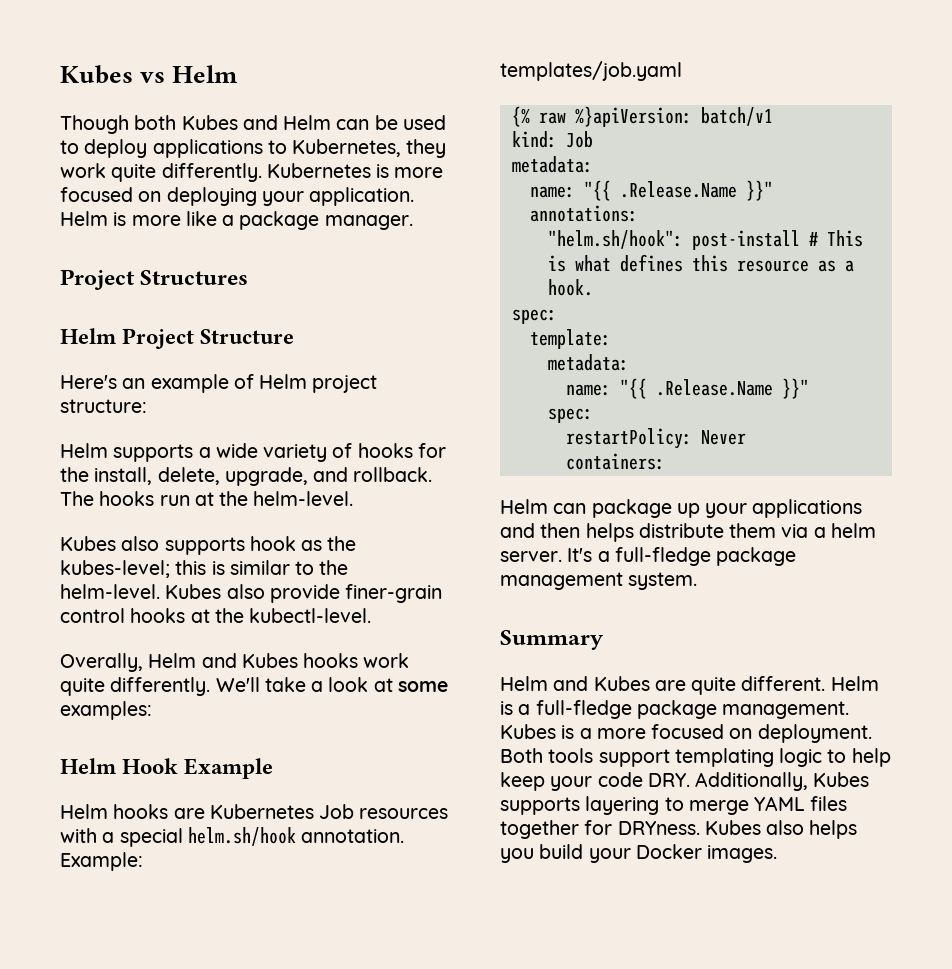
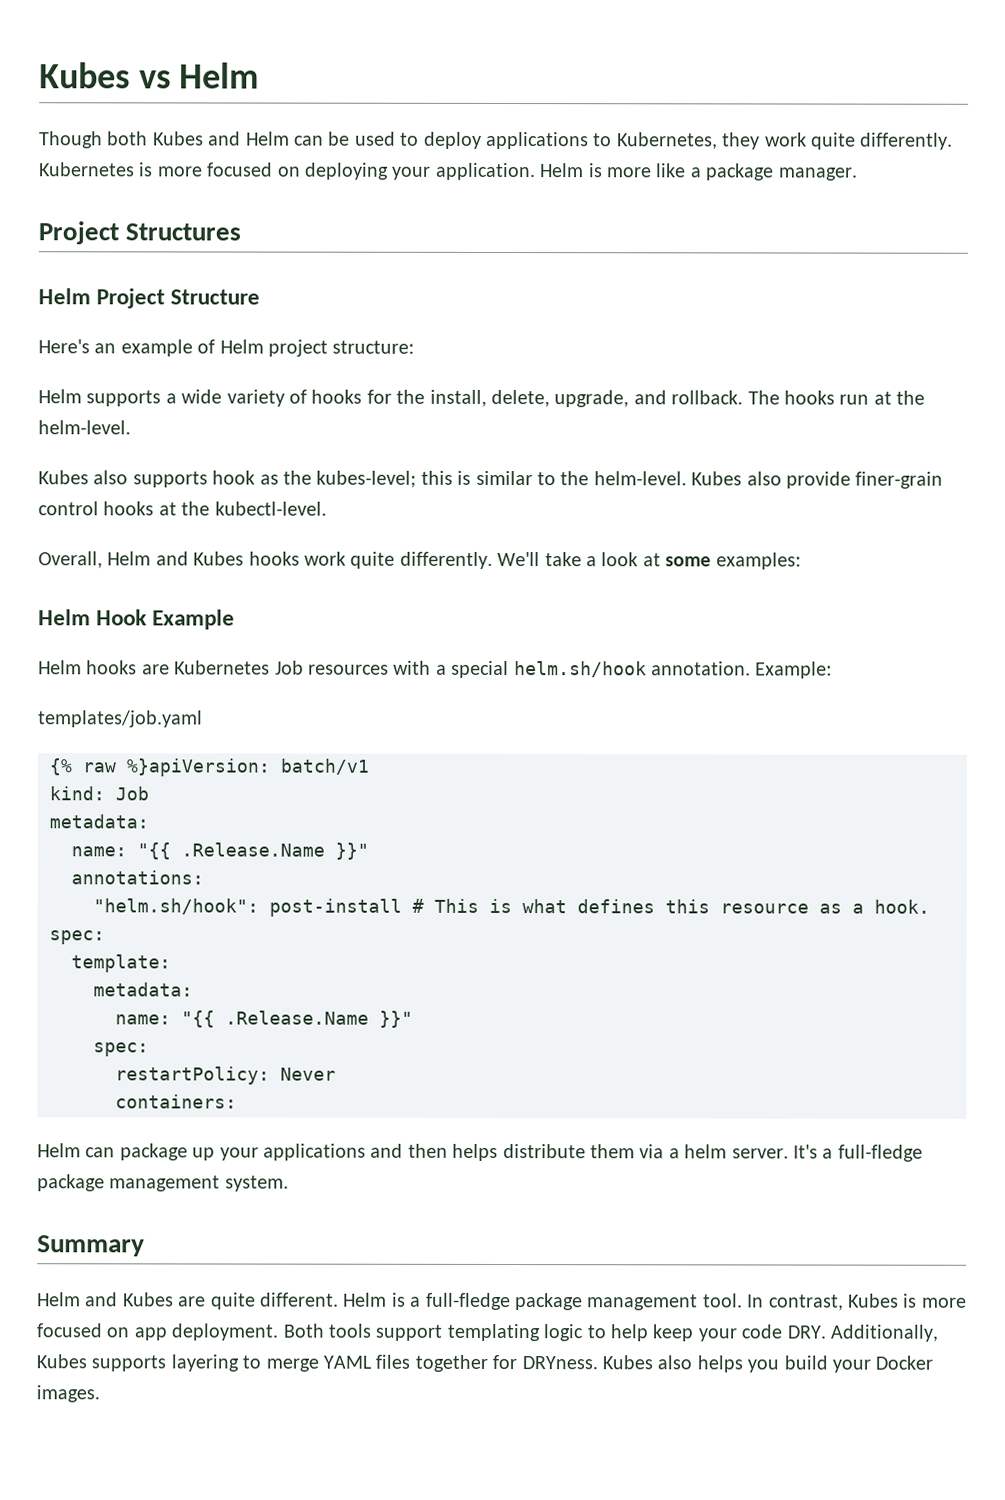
- Overally, Helm and Kubes hooks work quite differently.
+ Overall, Helm and Kubes hooks work quite differently.
- Helm is a full-fledge package management. Kubes is a more focused on deployment.
+ Helm is a full-fledge package management tool. In contrast, Kubes is more focused on app deployment.

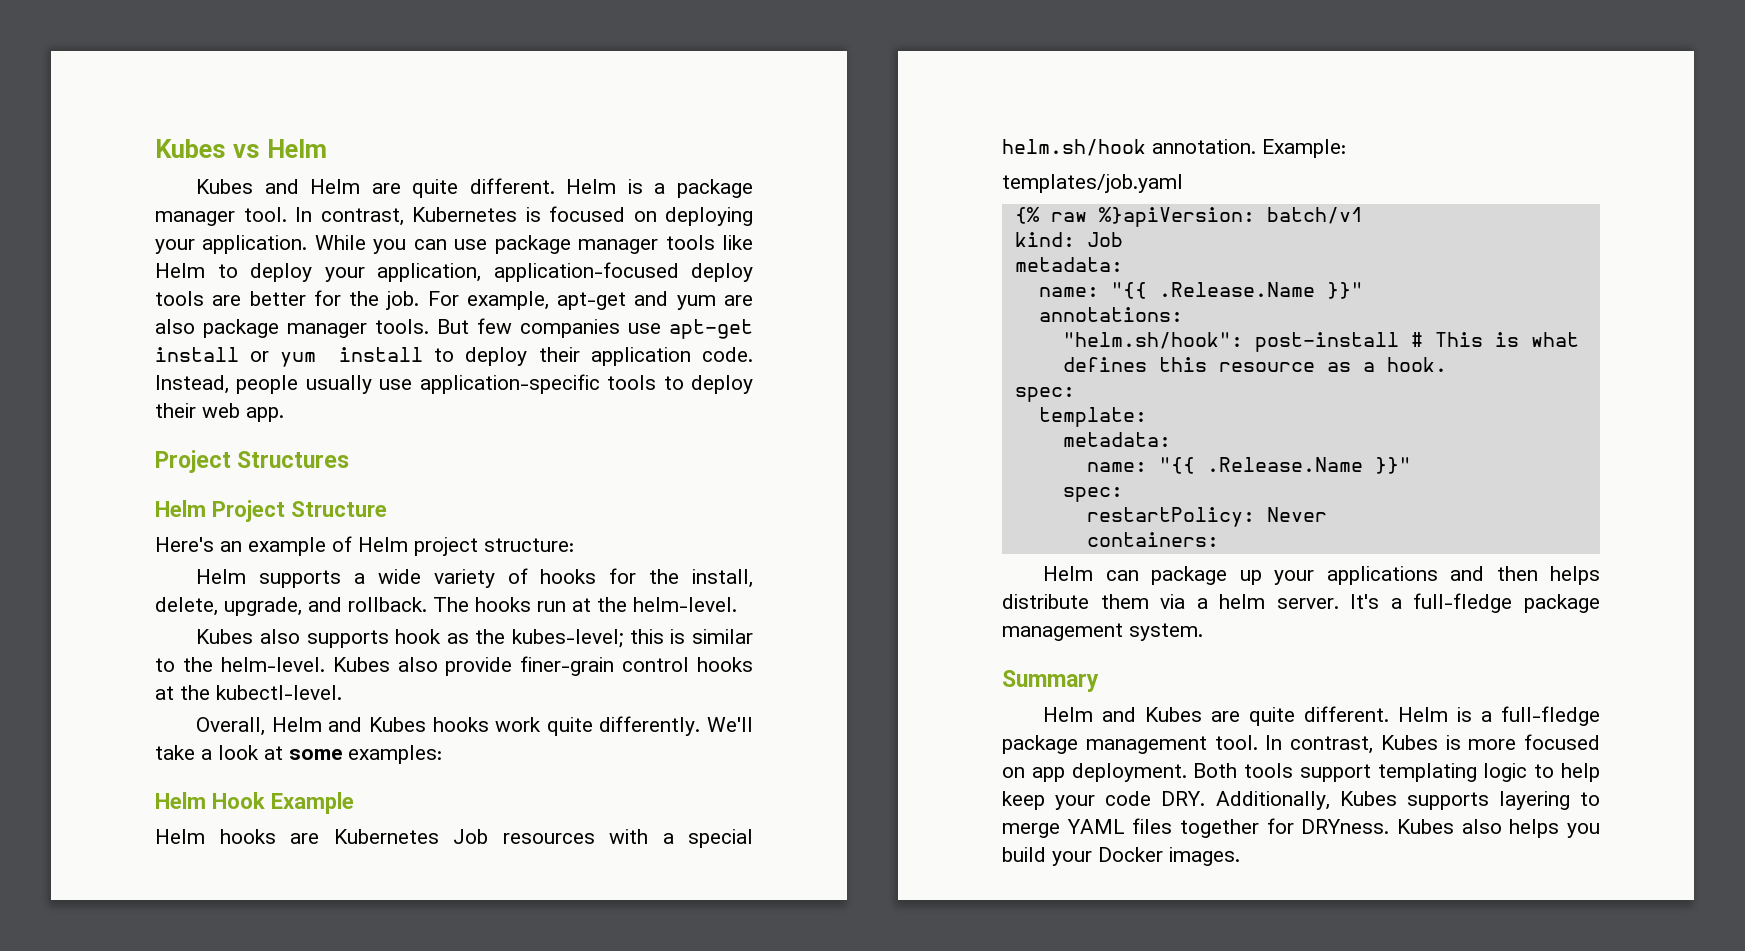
- Though both Kubes and Helm can be used to deploy applications to Kubernetes, they work quite differently. Kubernetes is more focused on deploying your application.
+ Kubes and Helm are quite different. Helm is a package manager tool. In contrast, Kubernetes is focused on deploying your application.
- Helm is more like a package manager.
+ While you can use package manager tools like Helm to deploy your application, application-focused deploy tools are better for the job. For example, apt-get and yum are also package manager tools. But few companies use apt-get install or yum install to deploy their application code. Instead, people usually use application-specific tools to deploy their web app.

